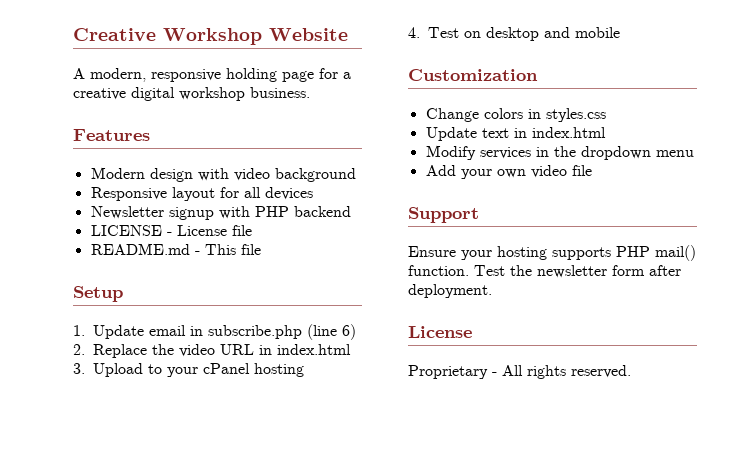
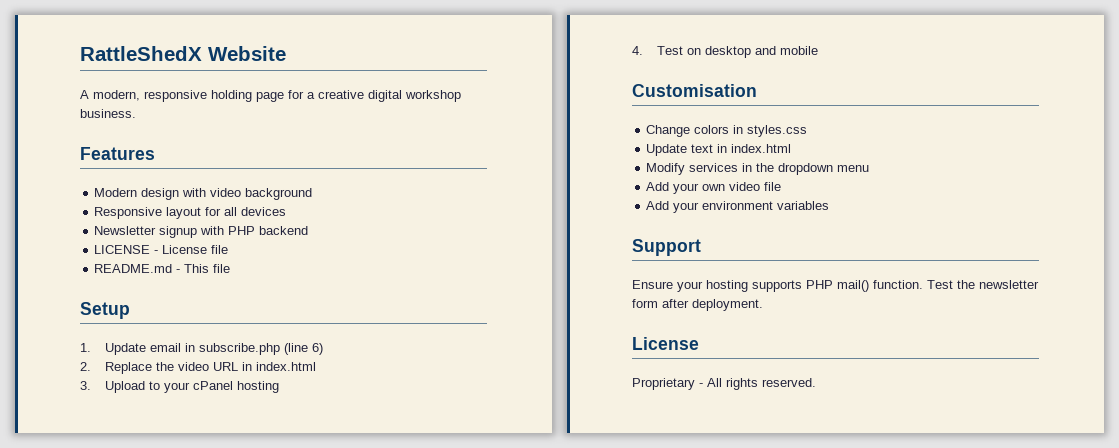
- Creative Workshop Website
+ RattleShedX Website
- Customization
+ Customisation
+ Add your environment variables

